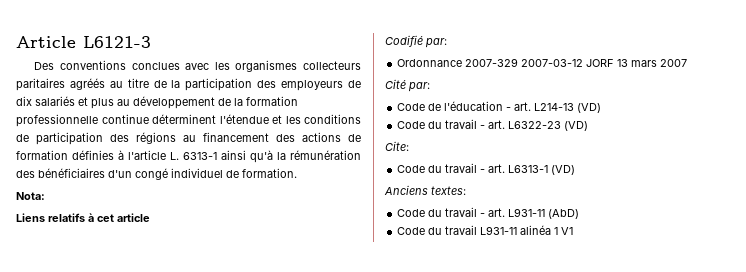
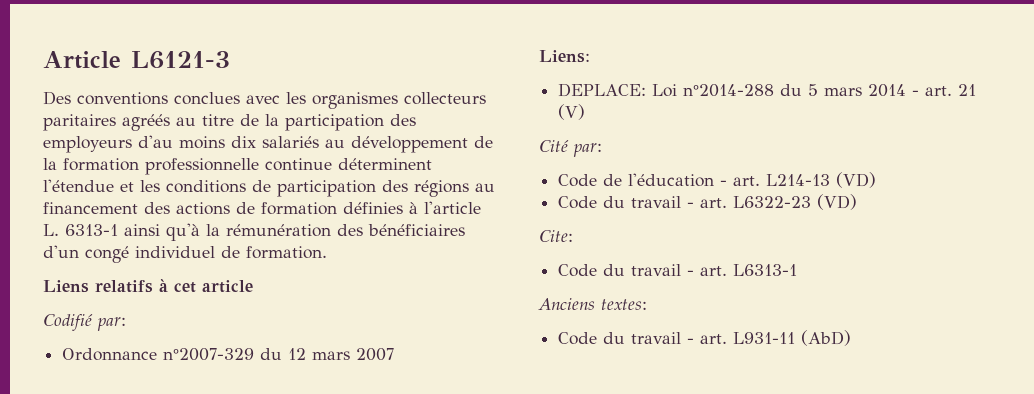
- Des conventions conclues avec les organismes collecteurs paritaires agréés au titre de la participation des employeurs de dix salariés et plus au développement de la formation professionnelle continue déterminent l'étendue et les conditions de participation des régions au financement des actions de formation définies à l'article L. 6313-1 ainsi qu'à la rémunération des bénéficiaires d'un congé individuel de formation.
+ Des conventions conclues avec les organismes collecteurs paritaires agréés au titre de la participation des employeurs d'au moins dix salariés au développement de la formation professionnelle continue déterminent l'étendue et les conditions de participation des régions au financement des actions de formation définies à l'article L. 6313-1 ainsi qu'à la rémunération des bénéficiaires d'un congé individuel de formation.
- Nota:
- Ordonnance 2007-329 2007-03-12 JORF 13 mars 2007
+ Ordonnance n°2007-329 du 12 mars 2007
+ Liens:
+ DEPLACE: Loi n°2014-288 du 5 mars 2014 - art. 21 (V)
- Code du travail - art. L6313-1 (VD)
+ Code du travail - art. L6313-1
- Code du travail L931-11 alinéa 1 V1

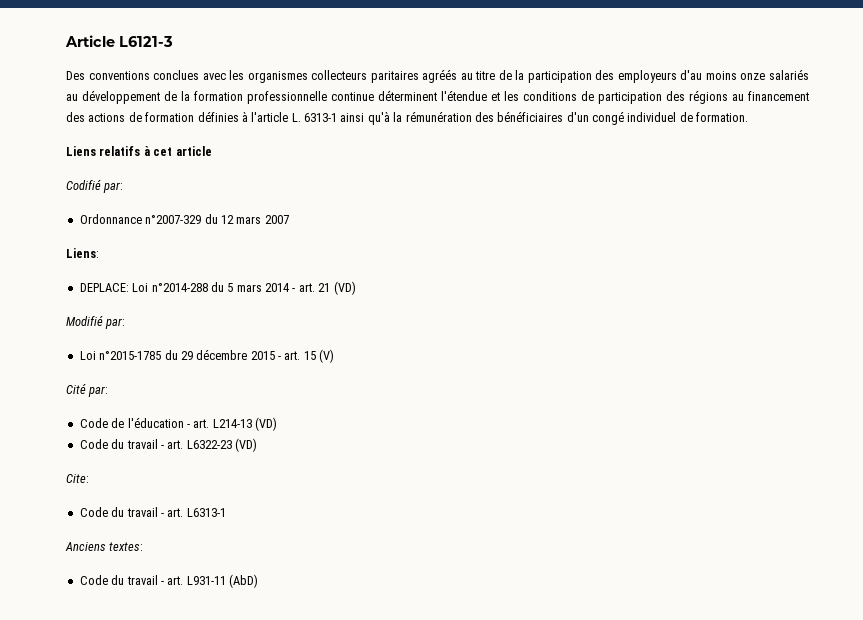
- Des conventions conclues avec les organismes collecteurs paritaires agréés au titre de la participation des employeurs d'au moins dix salariés au développement de la formation professionnelle continue déterminent l'étendue et les conditions de participation des régions au financement des actions de formation définies à l'article L. 6313-1 ainsi qu'à la rémunération des bénéficiaires d'un congé individuel de formation.
+ Des conventions conclues avec les organismes collecteurs paritaires agréés au titre de la participation des employeurs d'au moins onze salariés au développement de la formation professionnelle continue déterminent l'étendue et les conditions de participation des régions au financement des actions de formation définies à l'article L. 6313-1 ainsi qu'à la rémunération des bénéficiaires d'un congé individuel de formation.
- DEPLACE: Loi n°2014-288 du 5 mars 2014 - art. 21 (V)
+ DEPLACE: Loi n°2014-288 du 5 mars 2014 - art. 21 (VD)
+ Modifié par:
+ Loi n°2015-1785 du 29 décembre 2015 - art. 15 (V)

